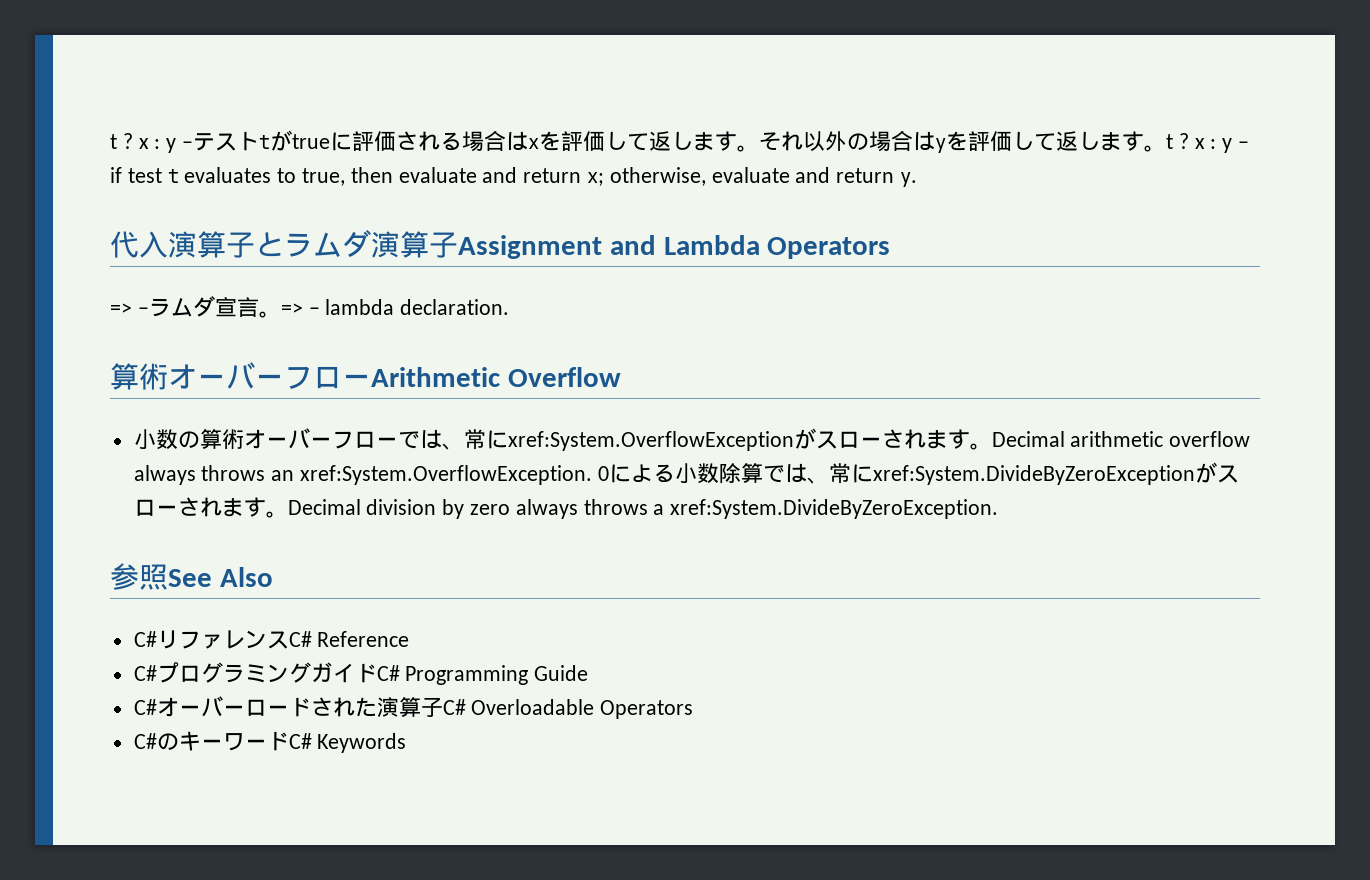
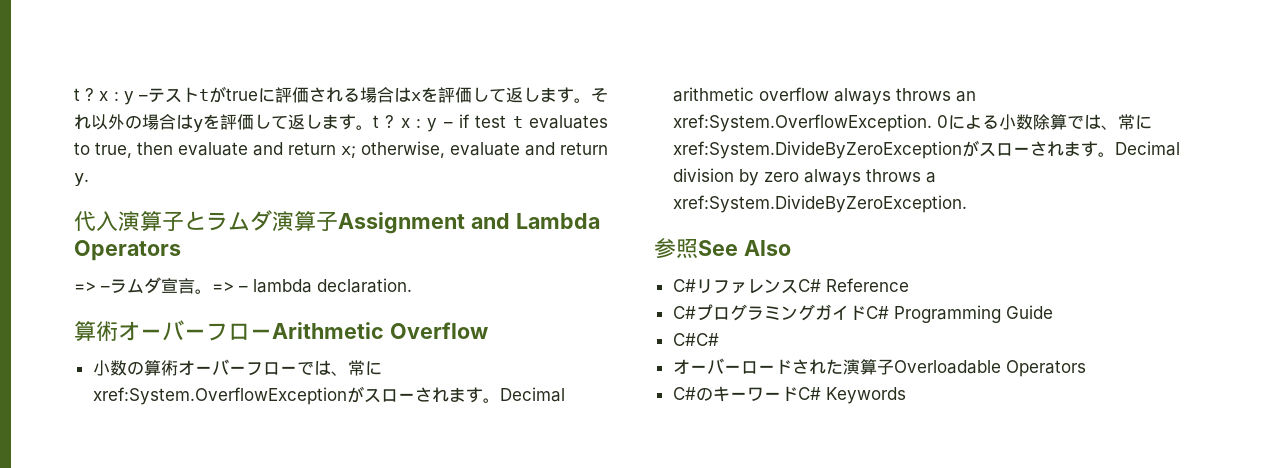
- C#オーバーロードされた演算子C# Overloadable Operators
+ C#C#
+ オーバーロードされた演算子Overloadable Operators

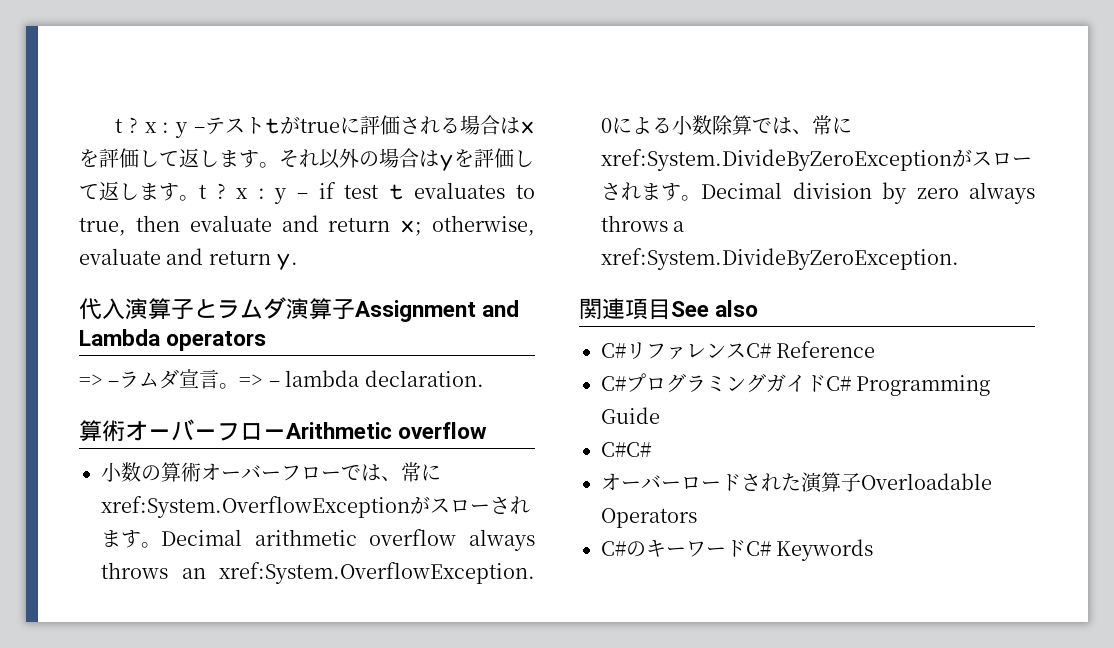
- 代入演算子とラムダ演算子Assignment and Lambda Operators
+ 代入演算子とラムダ演算子Assignment and Lambda operators
- 算術オーバーフローArithmetic Overflow
+ 算術オーバーフローArithmetic overflow
- 参照See Also
+ 関連項目See also

